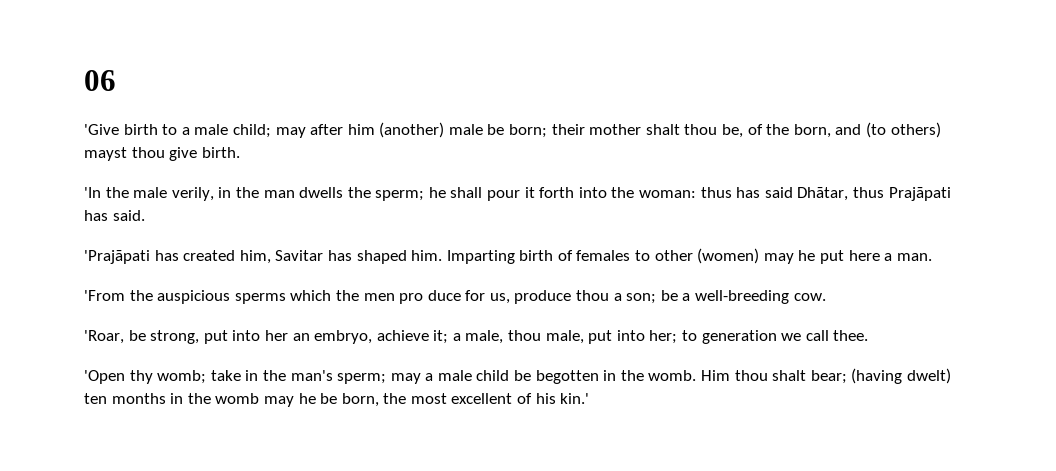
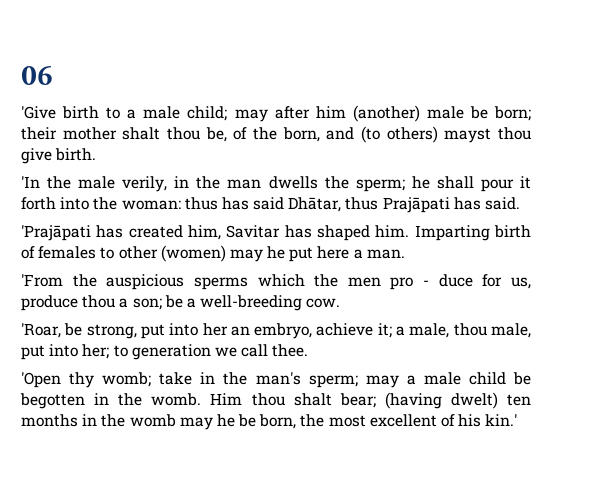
- 'From the auspicious sperms which the men pro duce for us, produce thou a son; be a well-breeding cow.
+ 'From the auspicious sperms which the men pro - duce for us, produce thou a son; be a well-breeding cow.

